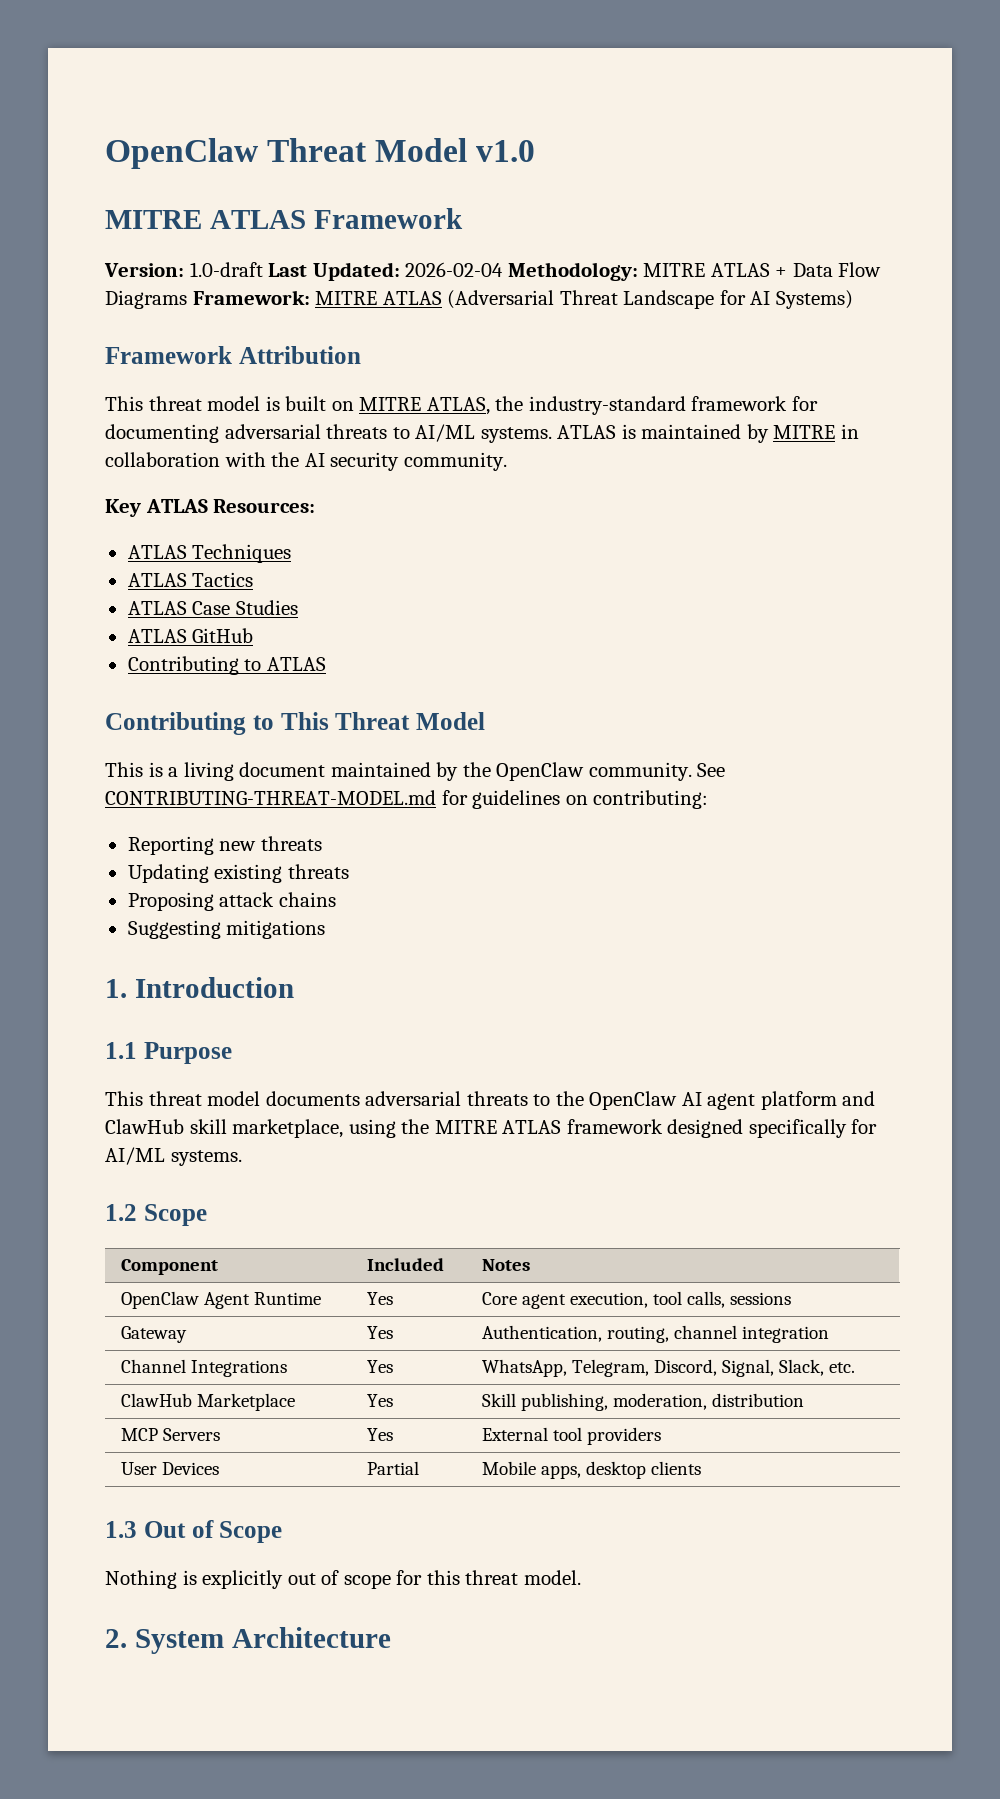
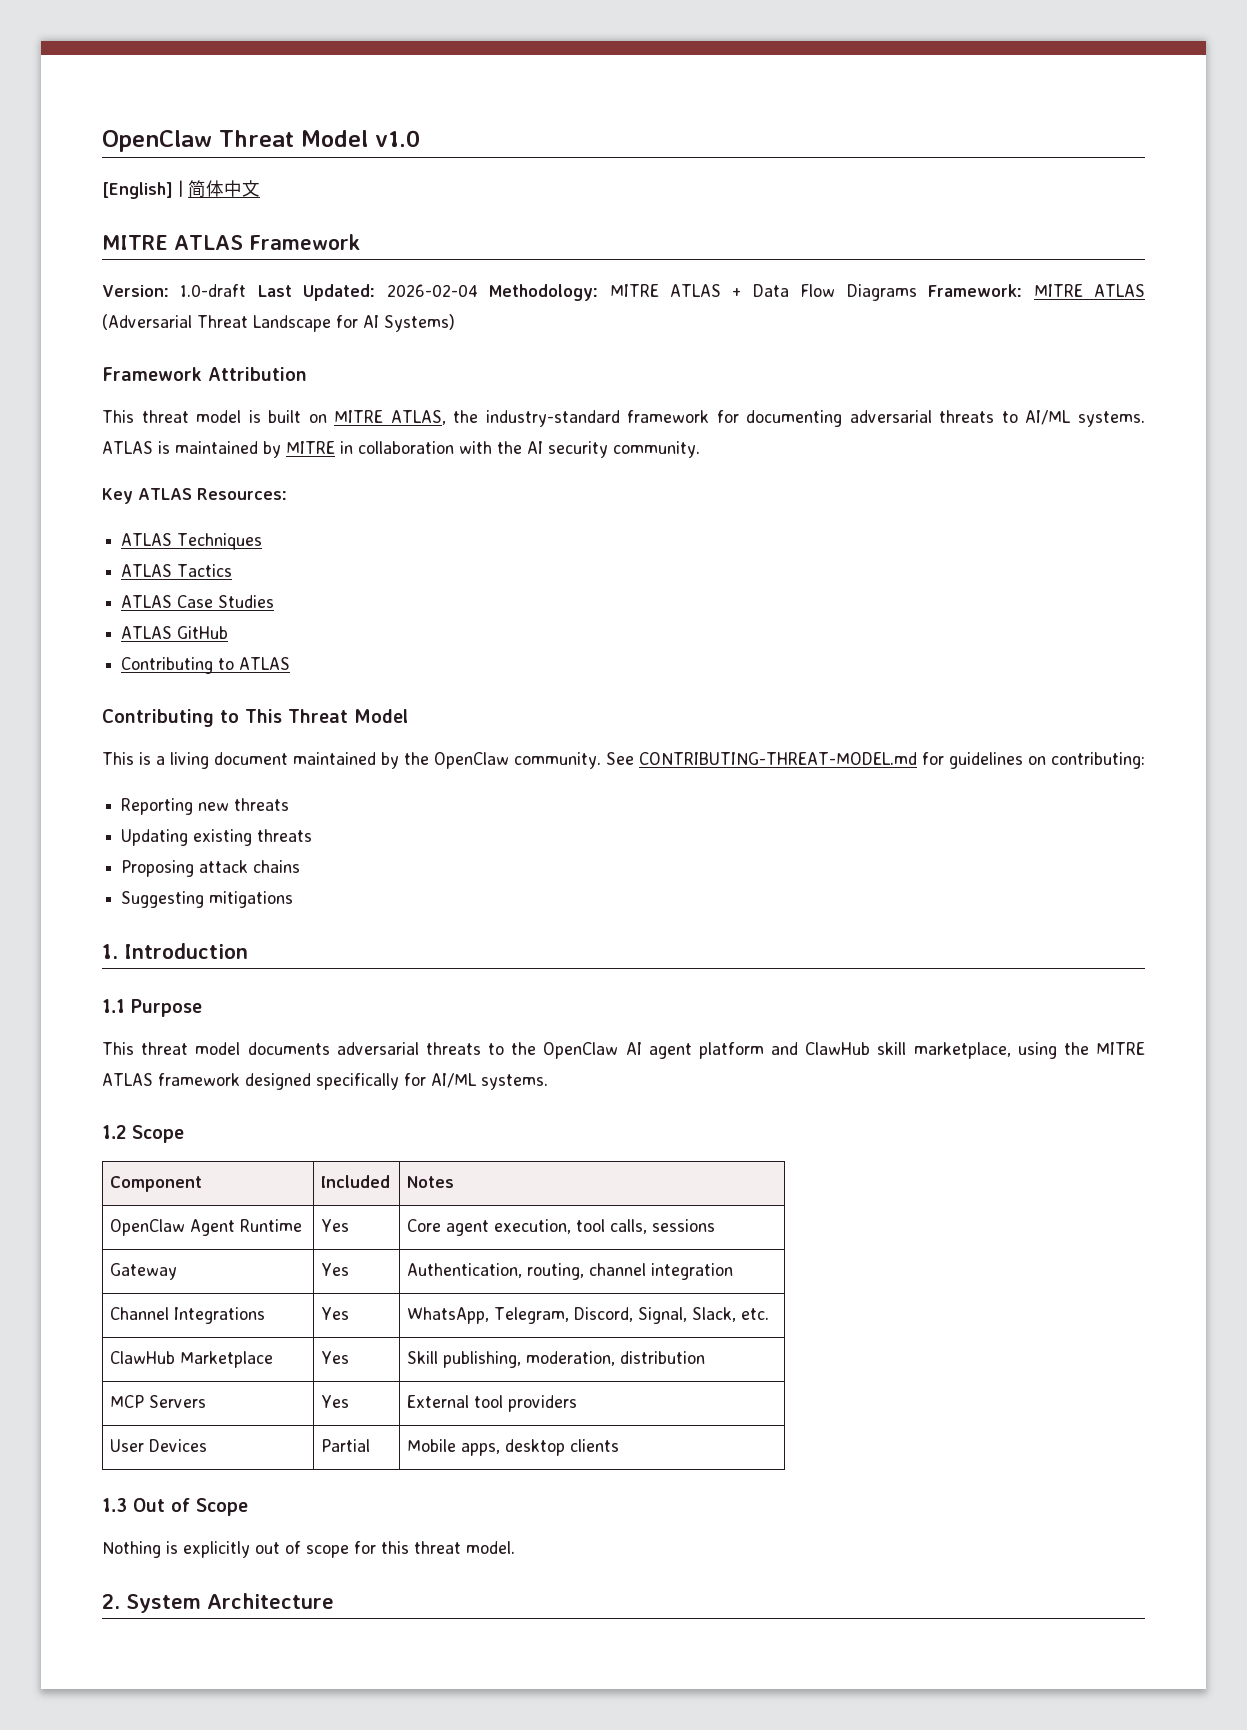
+ [English] | 简体中文

